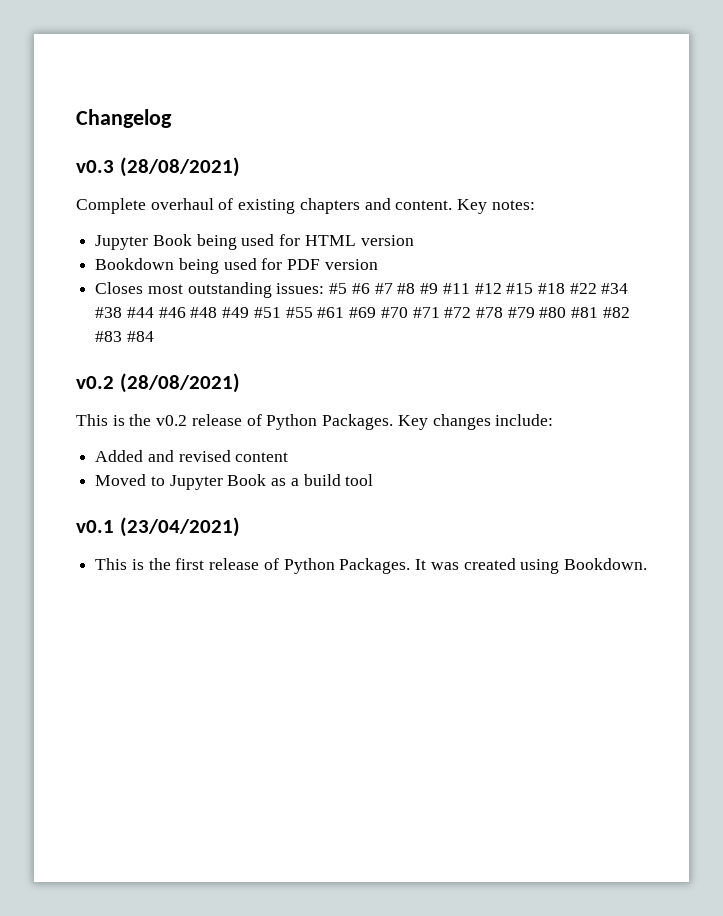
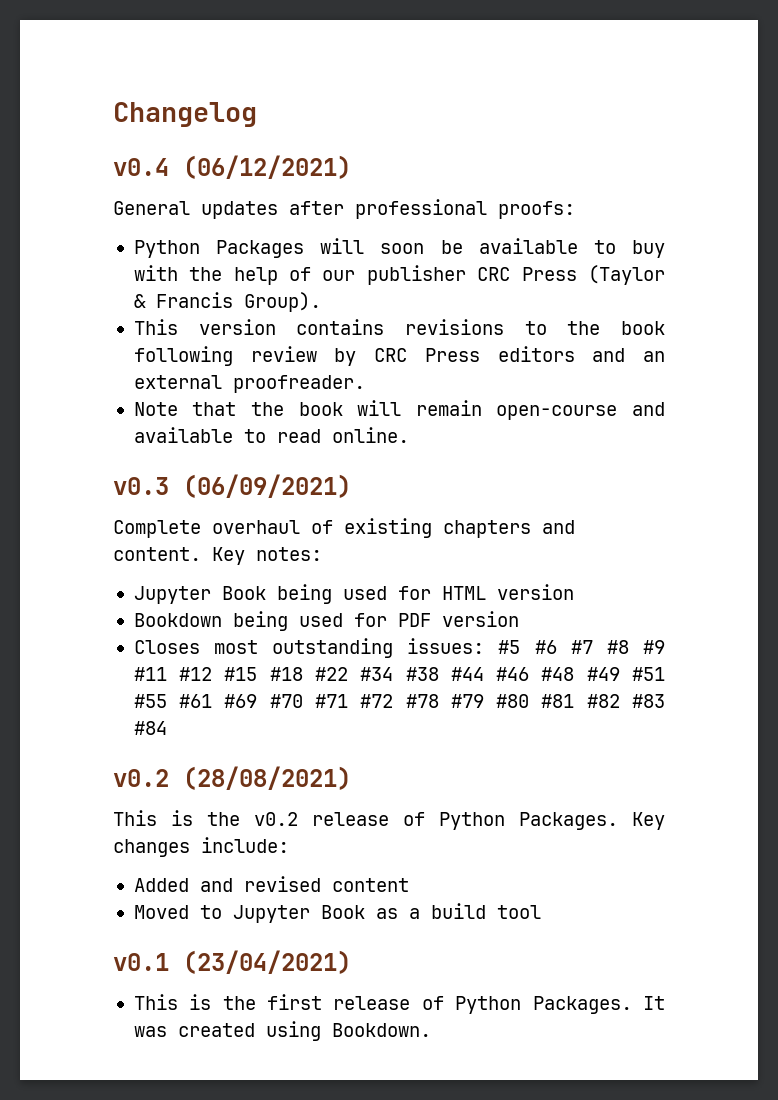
+ v0.4 (06/12/2021)
+ General updates after professional proofs:
+ Python Packages will soon be available to buy with the help of our publisher CRC Press (Taylor & Francis Group).
+ This version contains revisions to the book following review by CRC Press editors and an external proofreader.
+ Note that the book will remain open-course and available to read online.
- v0.3 (28/08/2021)
+ v0.3 (06/09/2021)

